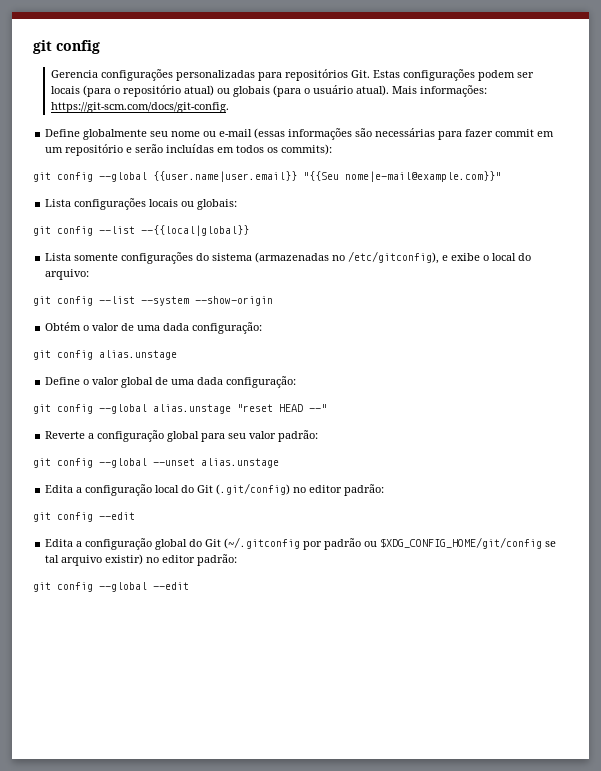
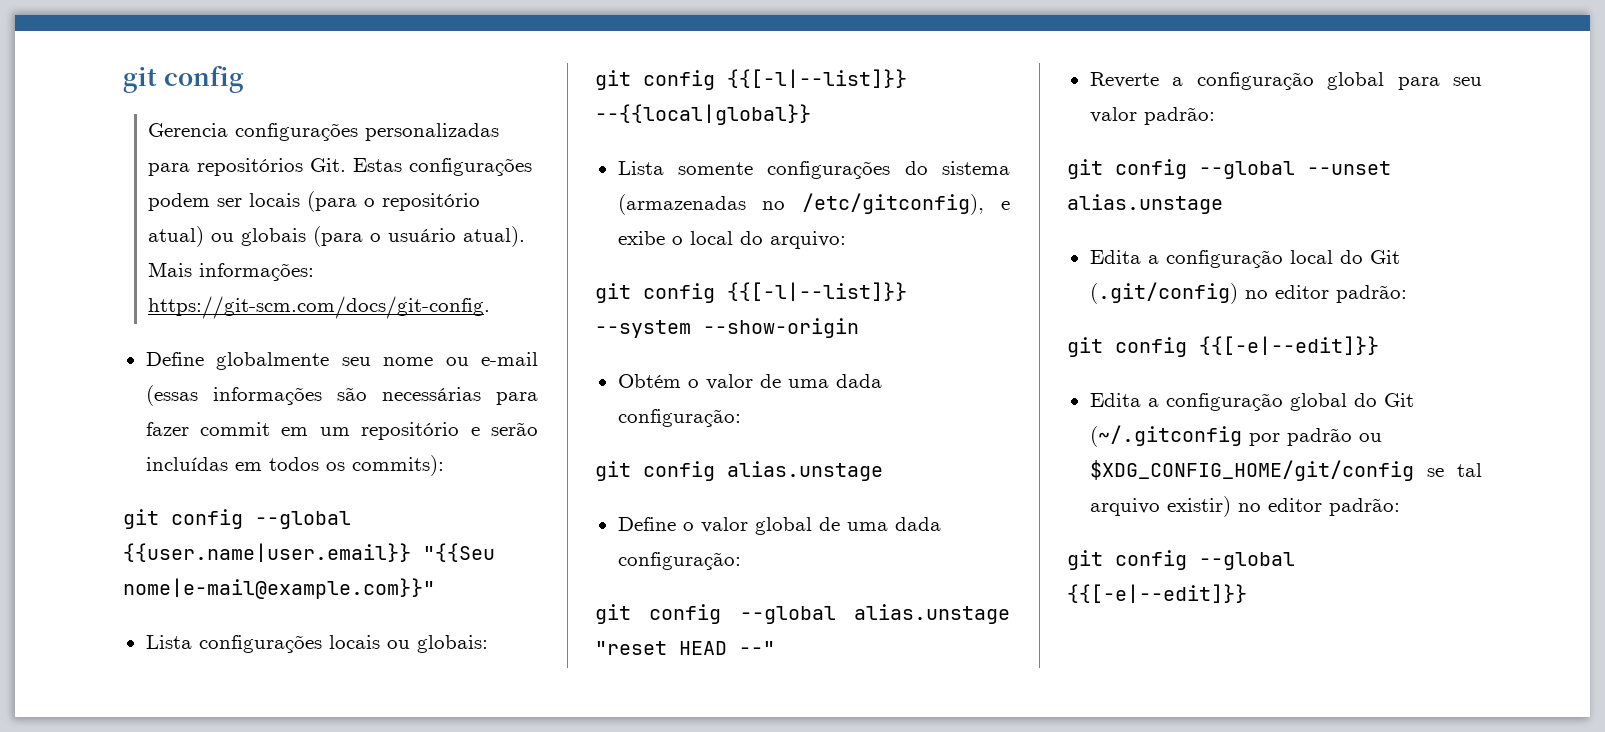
- git config --list --{{local|global}}
+ git config {{[-l|--list]}} --{{local|global}}
- git config --list --system --show-origin
+ git config {{[-l|--list]}} --system --show-origin
- git config --edit
+ git config {{[-e|--edit]}}
- git config --global --edit
+ git config --global {{[-e|--edit]}}

